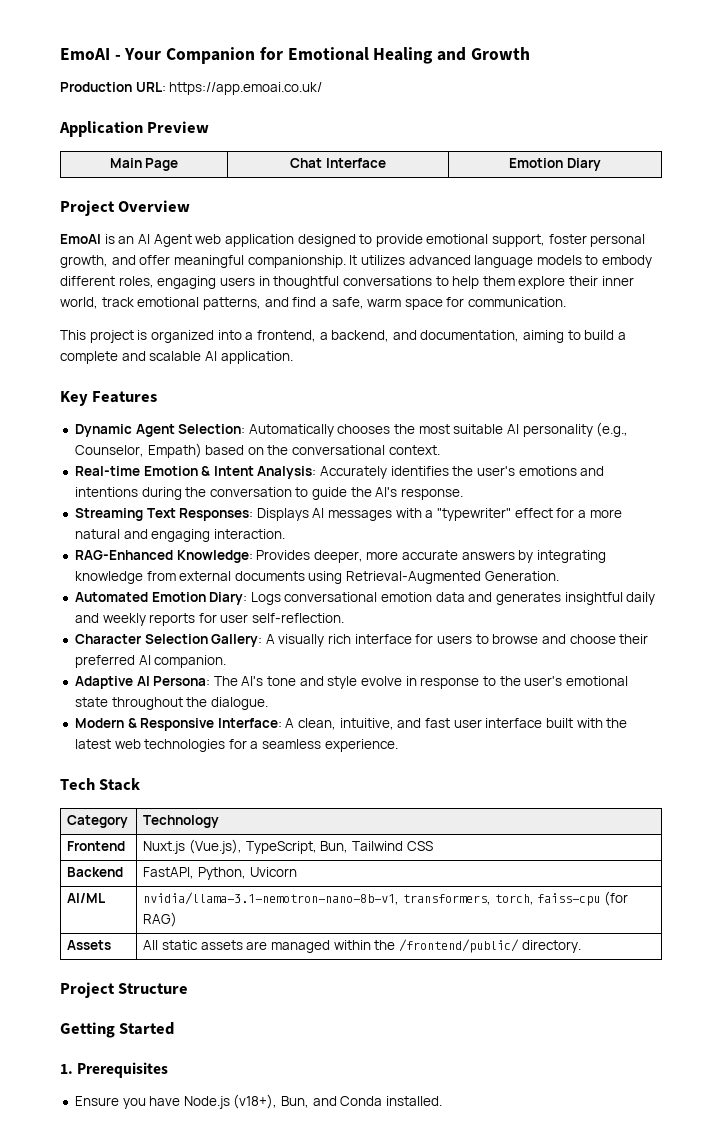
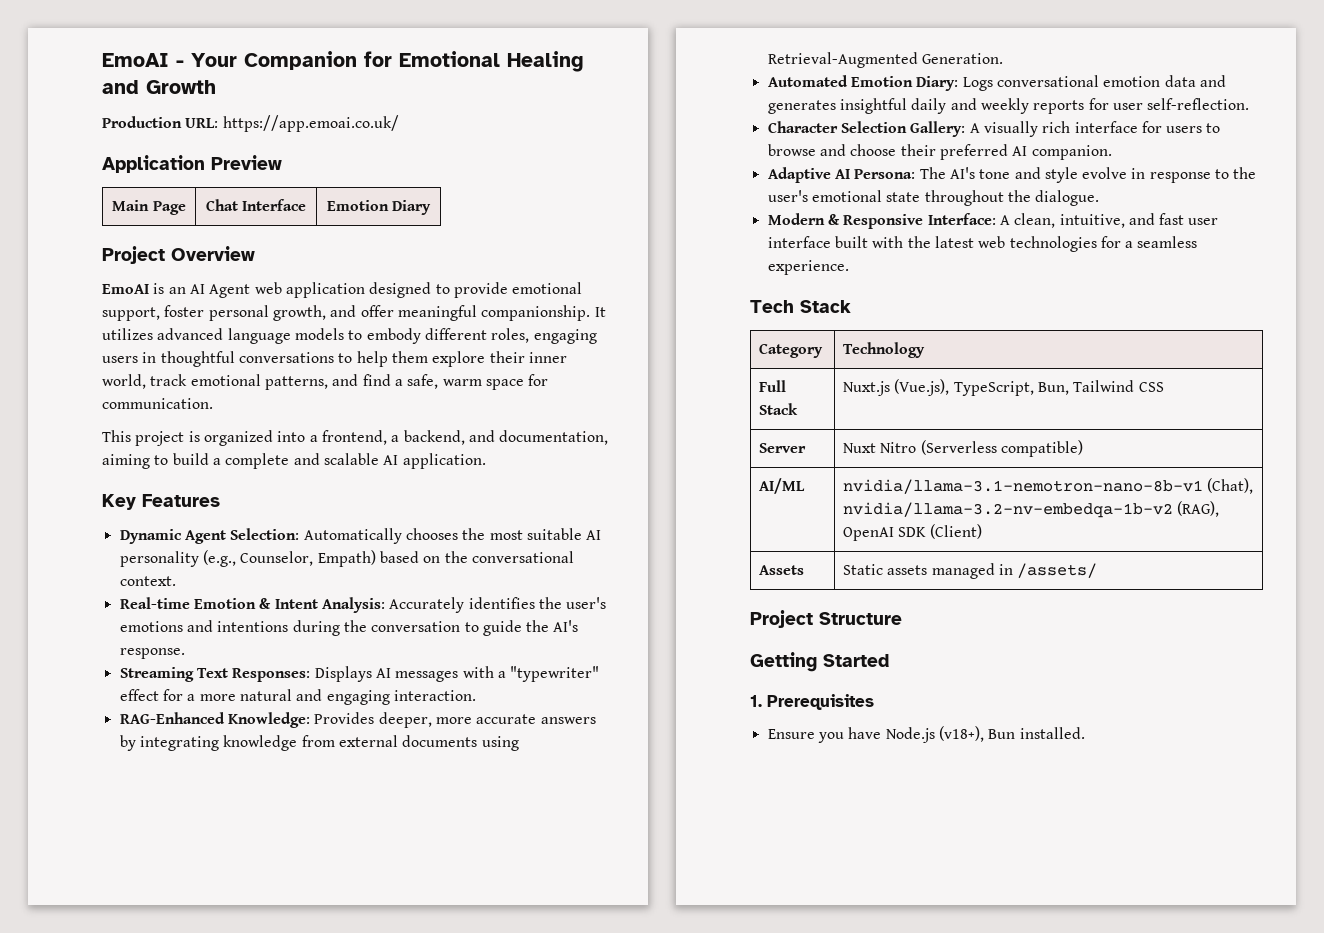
- Frontend | Nuxt.js (Vue.js), TypeScript, Bun, Tailwind CSS
+ Full Stack | Nuxt.js (Vue.js), TypeScript, Bun, Tailwind CSS
- Backend | FastAPI, Python, Uvicorn
- AI/ML | nvidia/llama-3.1-nemotron-nano-8b-v1, transformers, torch, faiss-cpu (for RAG)
- Assets | All static assets are managed within the /frontend/public/ directory.
+ Server | Nuxt Nitro (Serverless compatible)
+ AI/ML | nvidia/llama-3.1-nemotron-nano-8b-v1 (Chat), nvidia/llama-3.2-nv-embedqa-1b-v2 (RAG), OpenAI SDK (Client)
+ Assets | Static assets managed in /assets/
- Ensure you have Node.js (v18+), Bun, and Conda installed.
+ Ensure you have Node.js (v18+), Bun installed.

